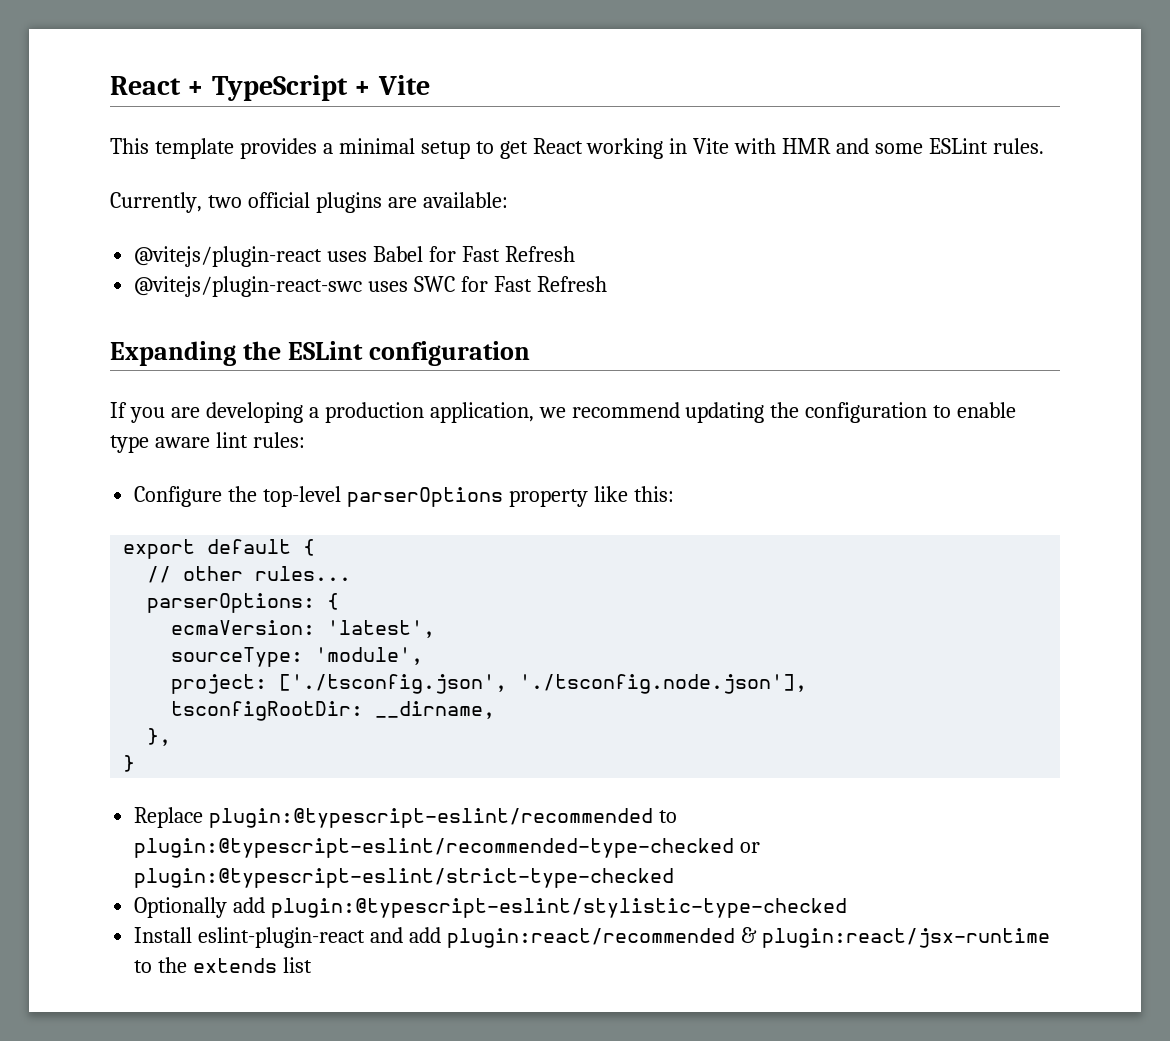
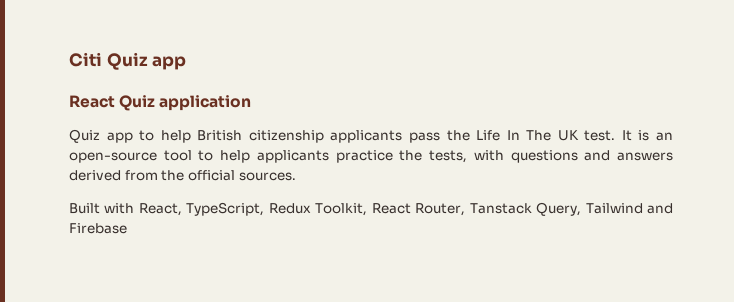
- React + TypeScript + Vite
- This template provides a minimal setup to get React working in Vite with HMR and some ESLint rules.
- Currently, two official plugins are available:
- @vitejs/plugin-react uses Babel for Fast Refresh
- @vitejs/plugin-react-swc uses SWC for Fast Refresh
- Expanding the ESLint configuration
- If you are developing a production application, we recommend updating the configuration to enable type aware lint rules:
- Configure the top-level parserOptions property like this:
- export default {
- // other rules...
- parserOptions: {
- ecmaVersion: 'latest',
- sourceType: 'module',
- project: ['./tsconfig.json', './tsconfig.node.json'],
- tsconfigRootDir: __dirname,
- },
- }
- Replace plugin:@typescript-eslint/recommended to plugin:@typescript-eslint/recommended-type-checked or plugin:@typescript-eslint/strict-type-checked
- Optionally add plugin:@typescript-eslint/stylistic-type-checked
- Install eslint-plugin-react and add plugin:react/recommended & plugin:react/jsx-runtime to the extends list
+ Citi Quiz app
+ React Quiz application
+ Quiz app to help British citizenship applicants pass the Life In The UK test. It is an open-source tool to help applicants practice the tests, with questions and answers derived from the official sources.
+ Built with React, TypeScript, Redux Toolkit, React Router, Tanstack Query, Tailwind and Firebase

